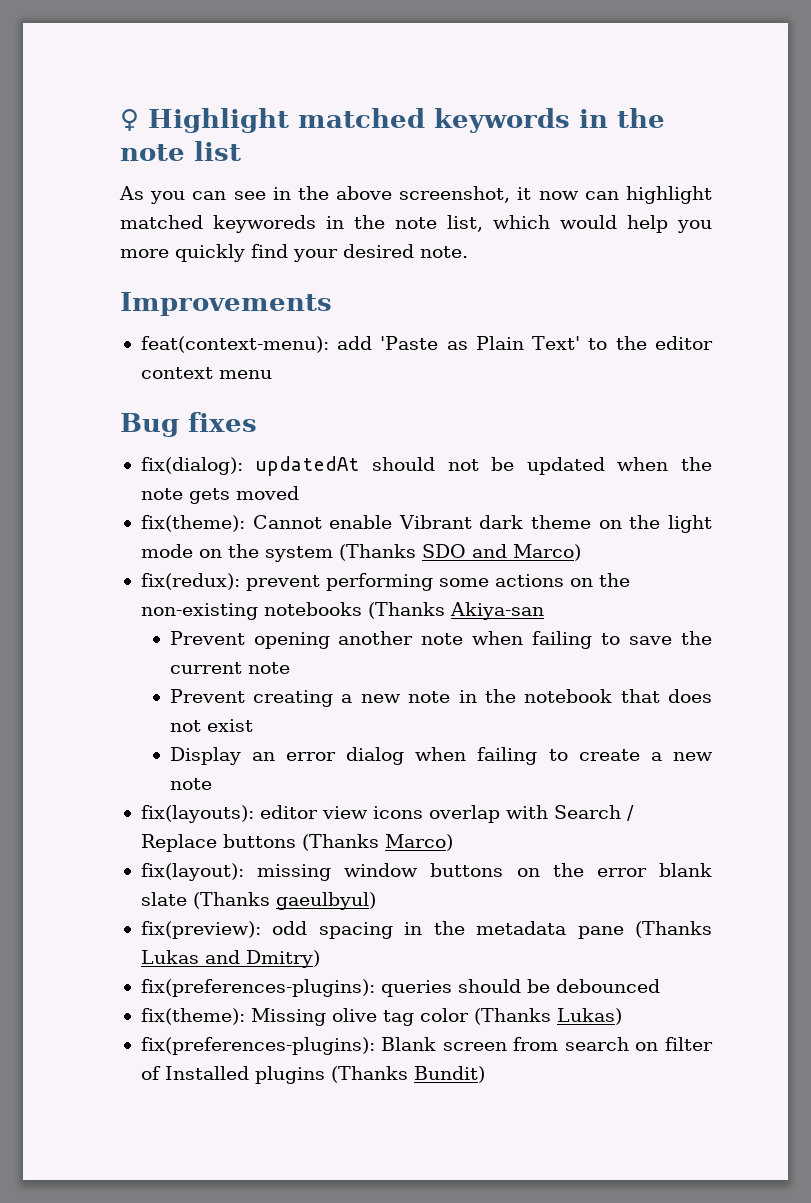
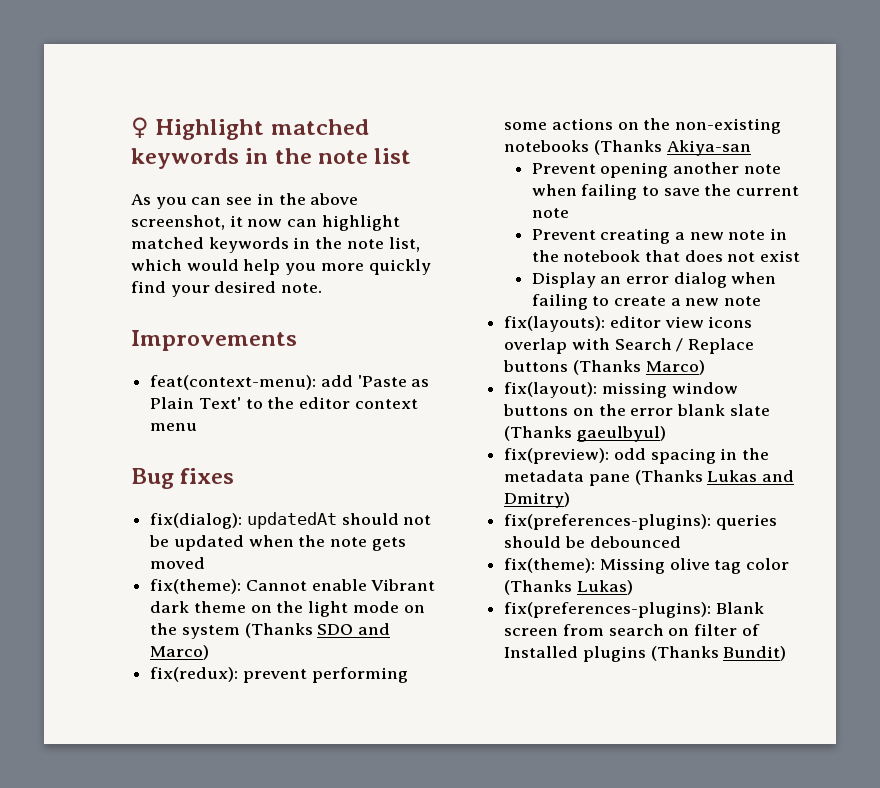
- As you can see in the above screenshot, it now can highlight matched keyworeds in the note list, which would help you more quickly find your desired note.
+ As you can see in the above screenshot, it now can highlight matched keywords in the note list, which would help you more quickly find your desired note.

